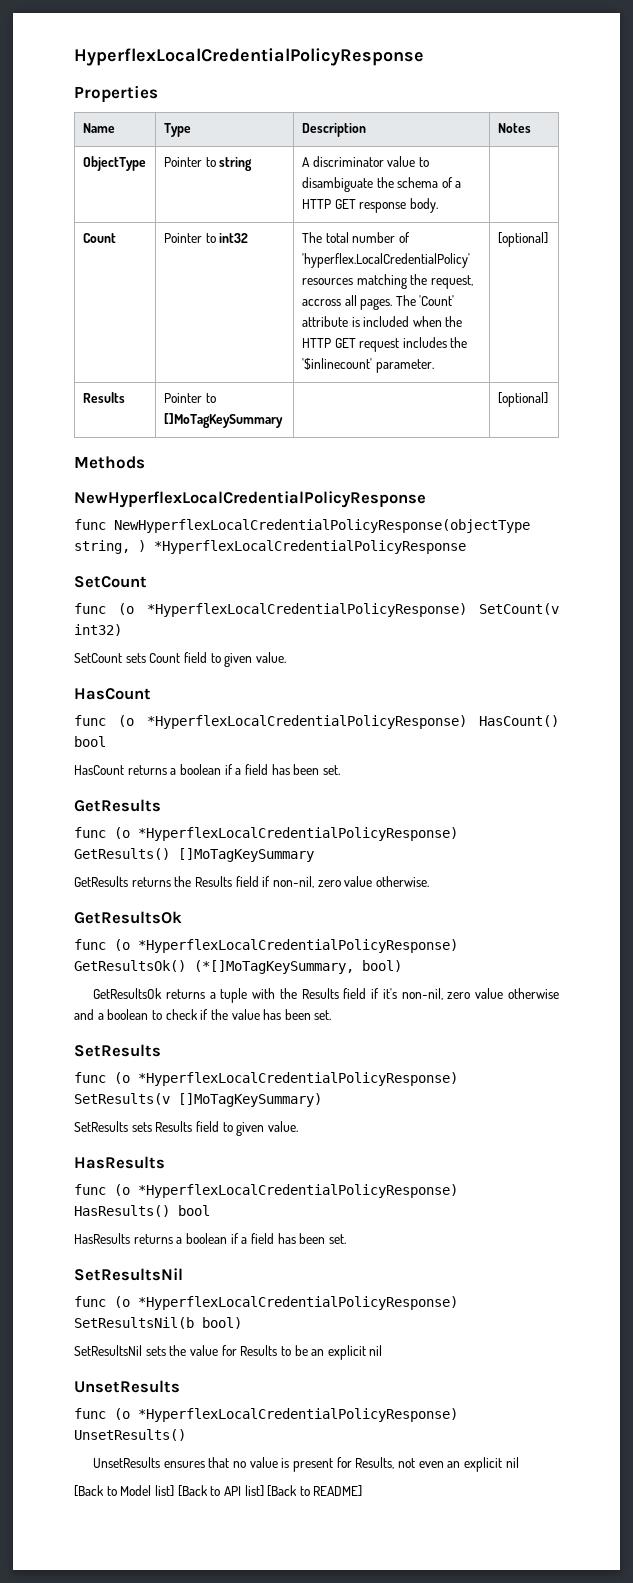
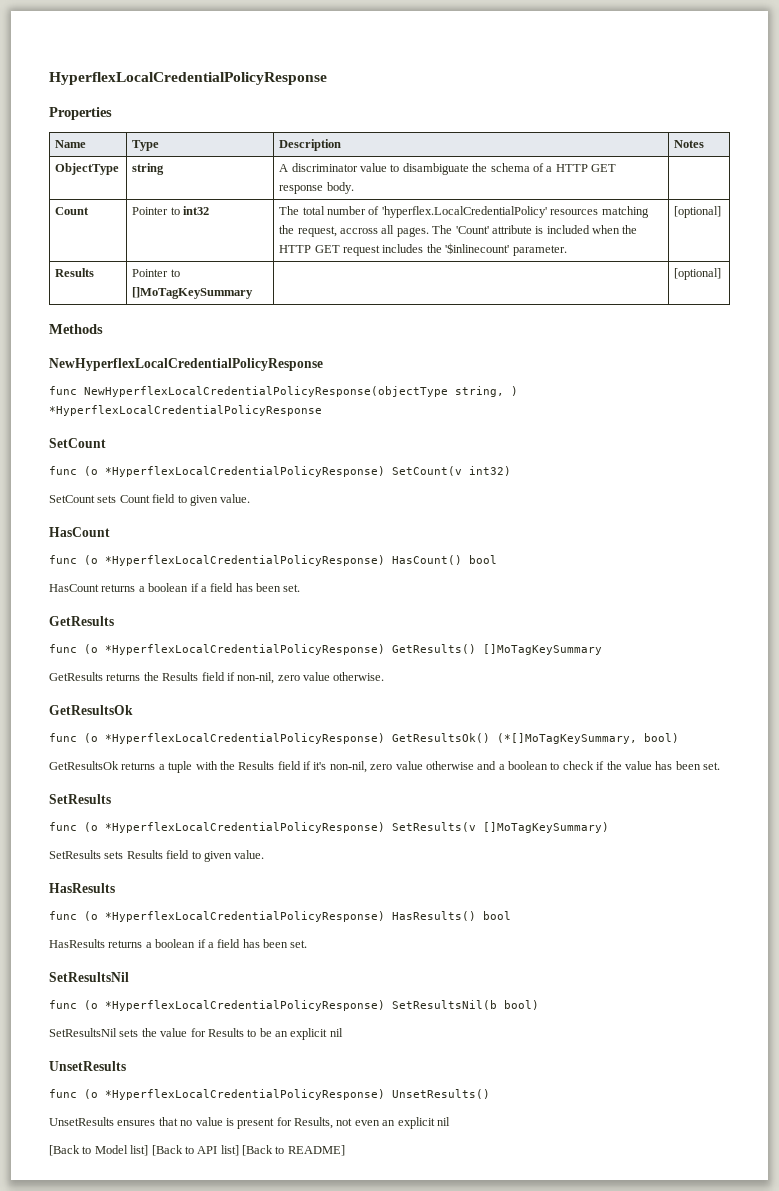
- ObjectType | Pointer to string | A discriminator value to disambiguate the schema of a HTTP GET response body. |
+ ObjectType | string | A discriminator value to disambiguate the schema of a HTTP GET response body. |

